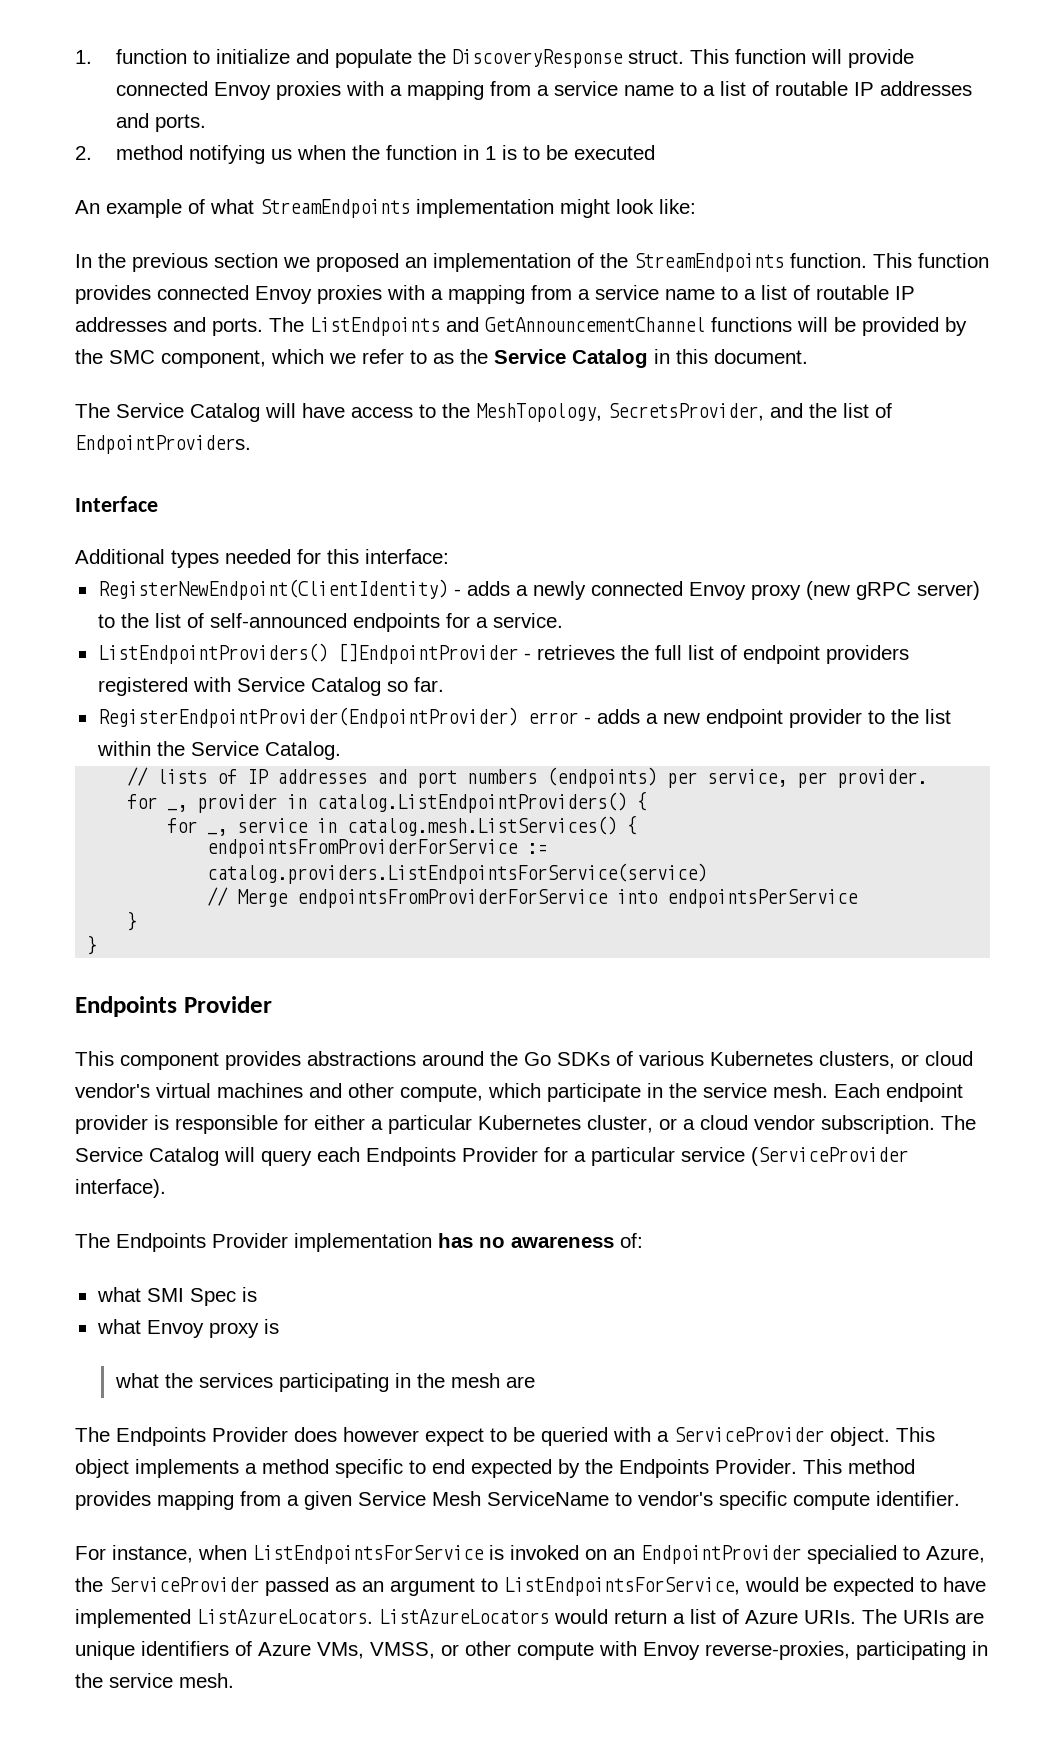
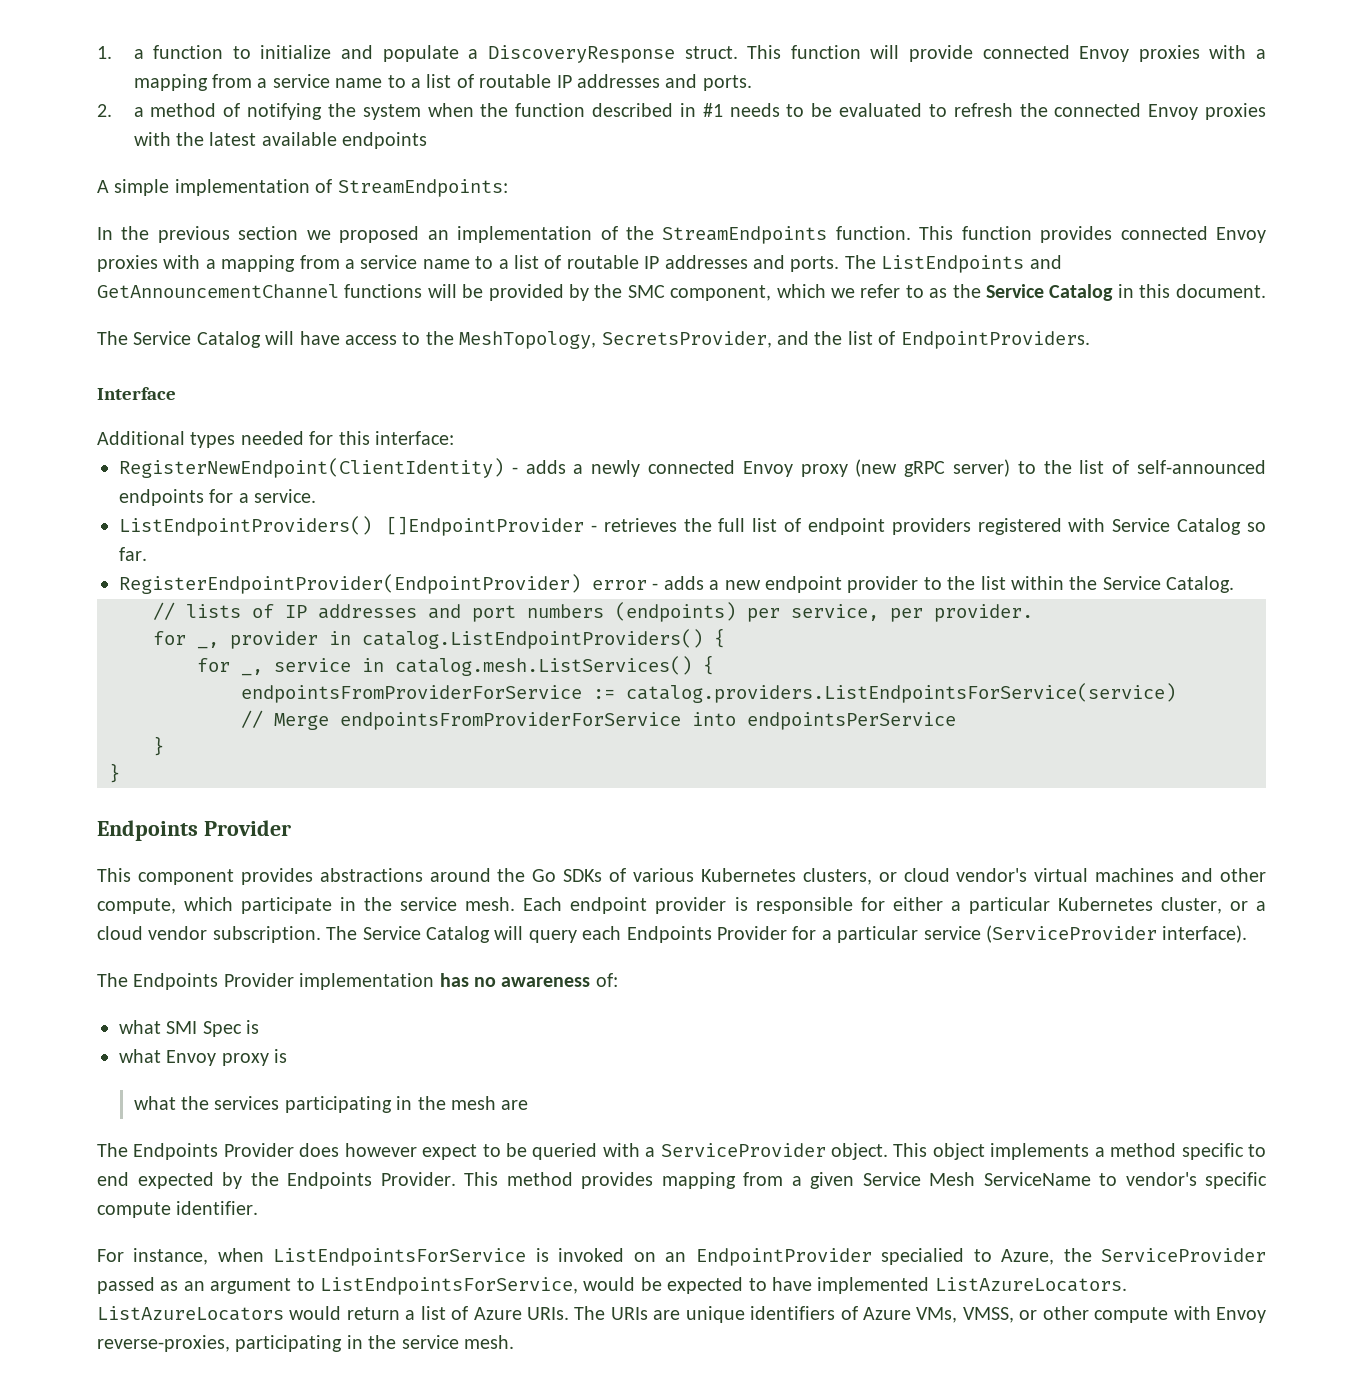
- 1. function to initialize and populate the DiscoveryResponse struct.
+ 1. a function to initialize and populate a DiscoveryResponse struct.
- 2. method notifying us when the function in 1 is to be executed
- An example of what StreamEndpoints implementation might look like:
+ 2. a method of notifying the system when the function described in #1 needs to be evaluated to refresh the connected Envoy proxies with the latest available endpoints
+ A simple implementation of StreamEndpoints:

